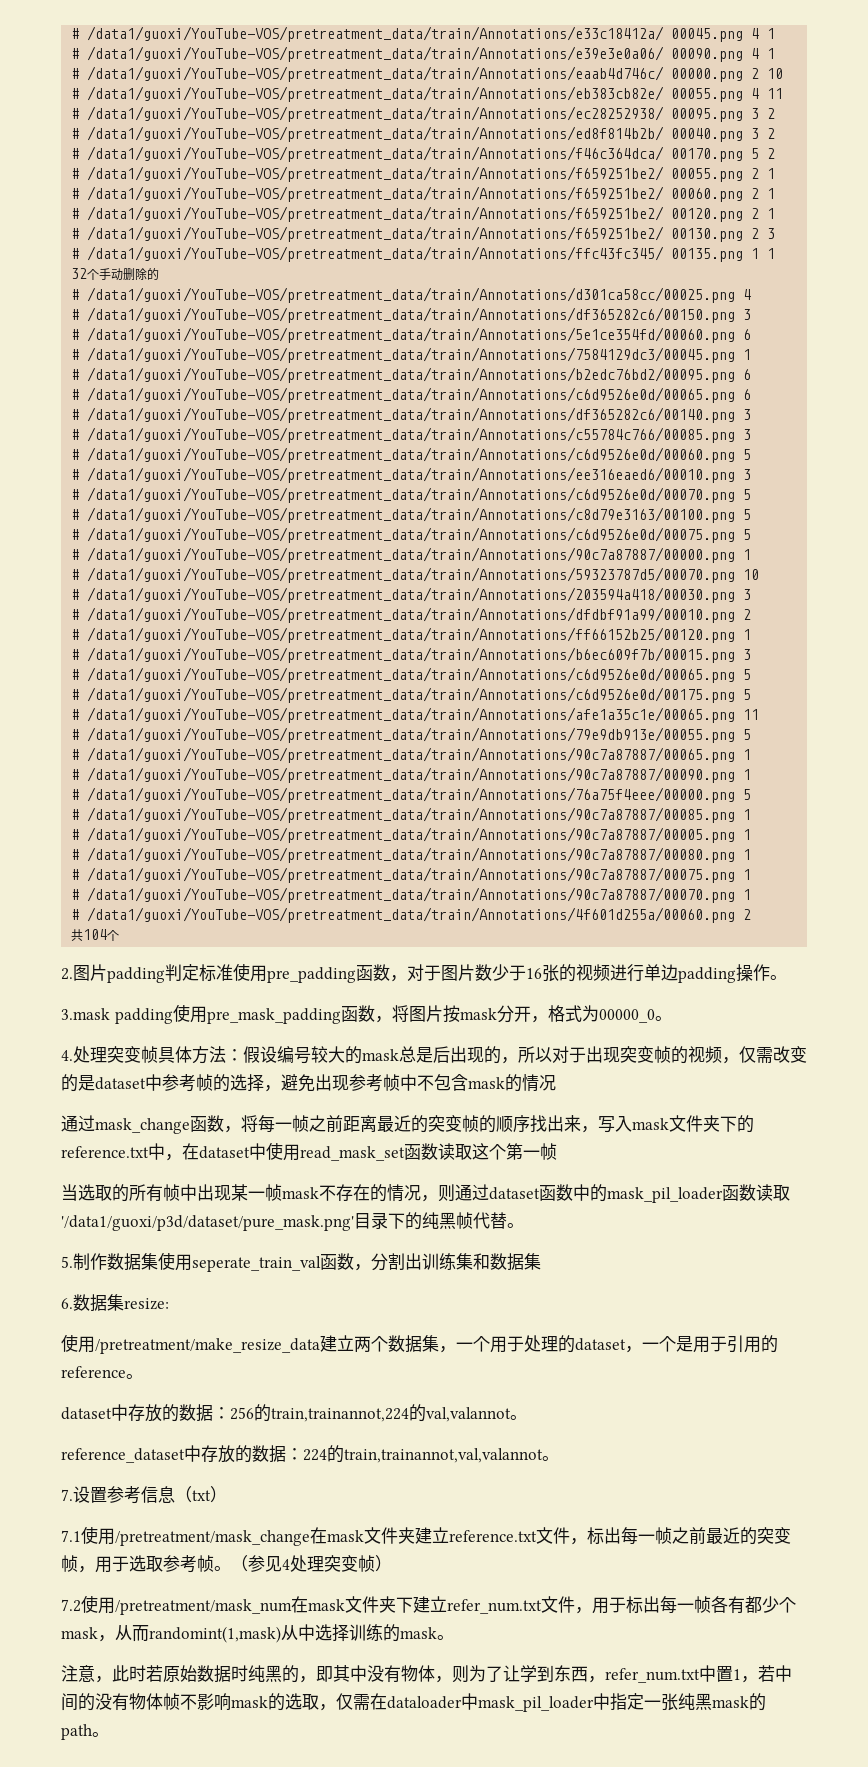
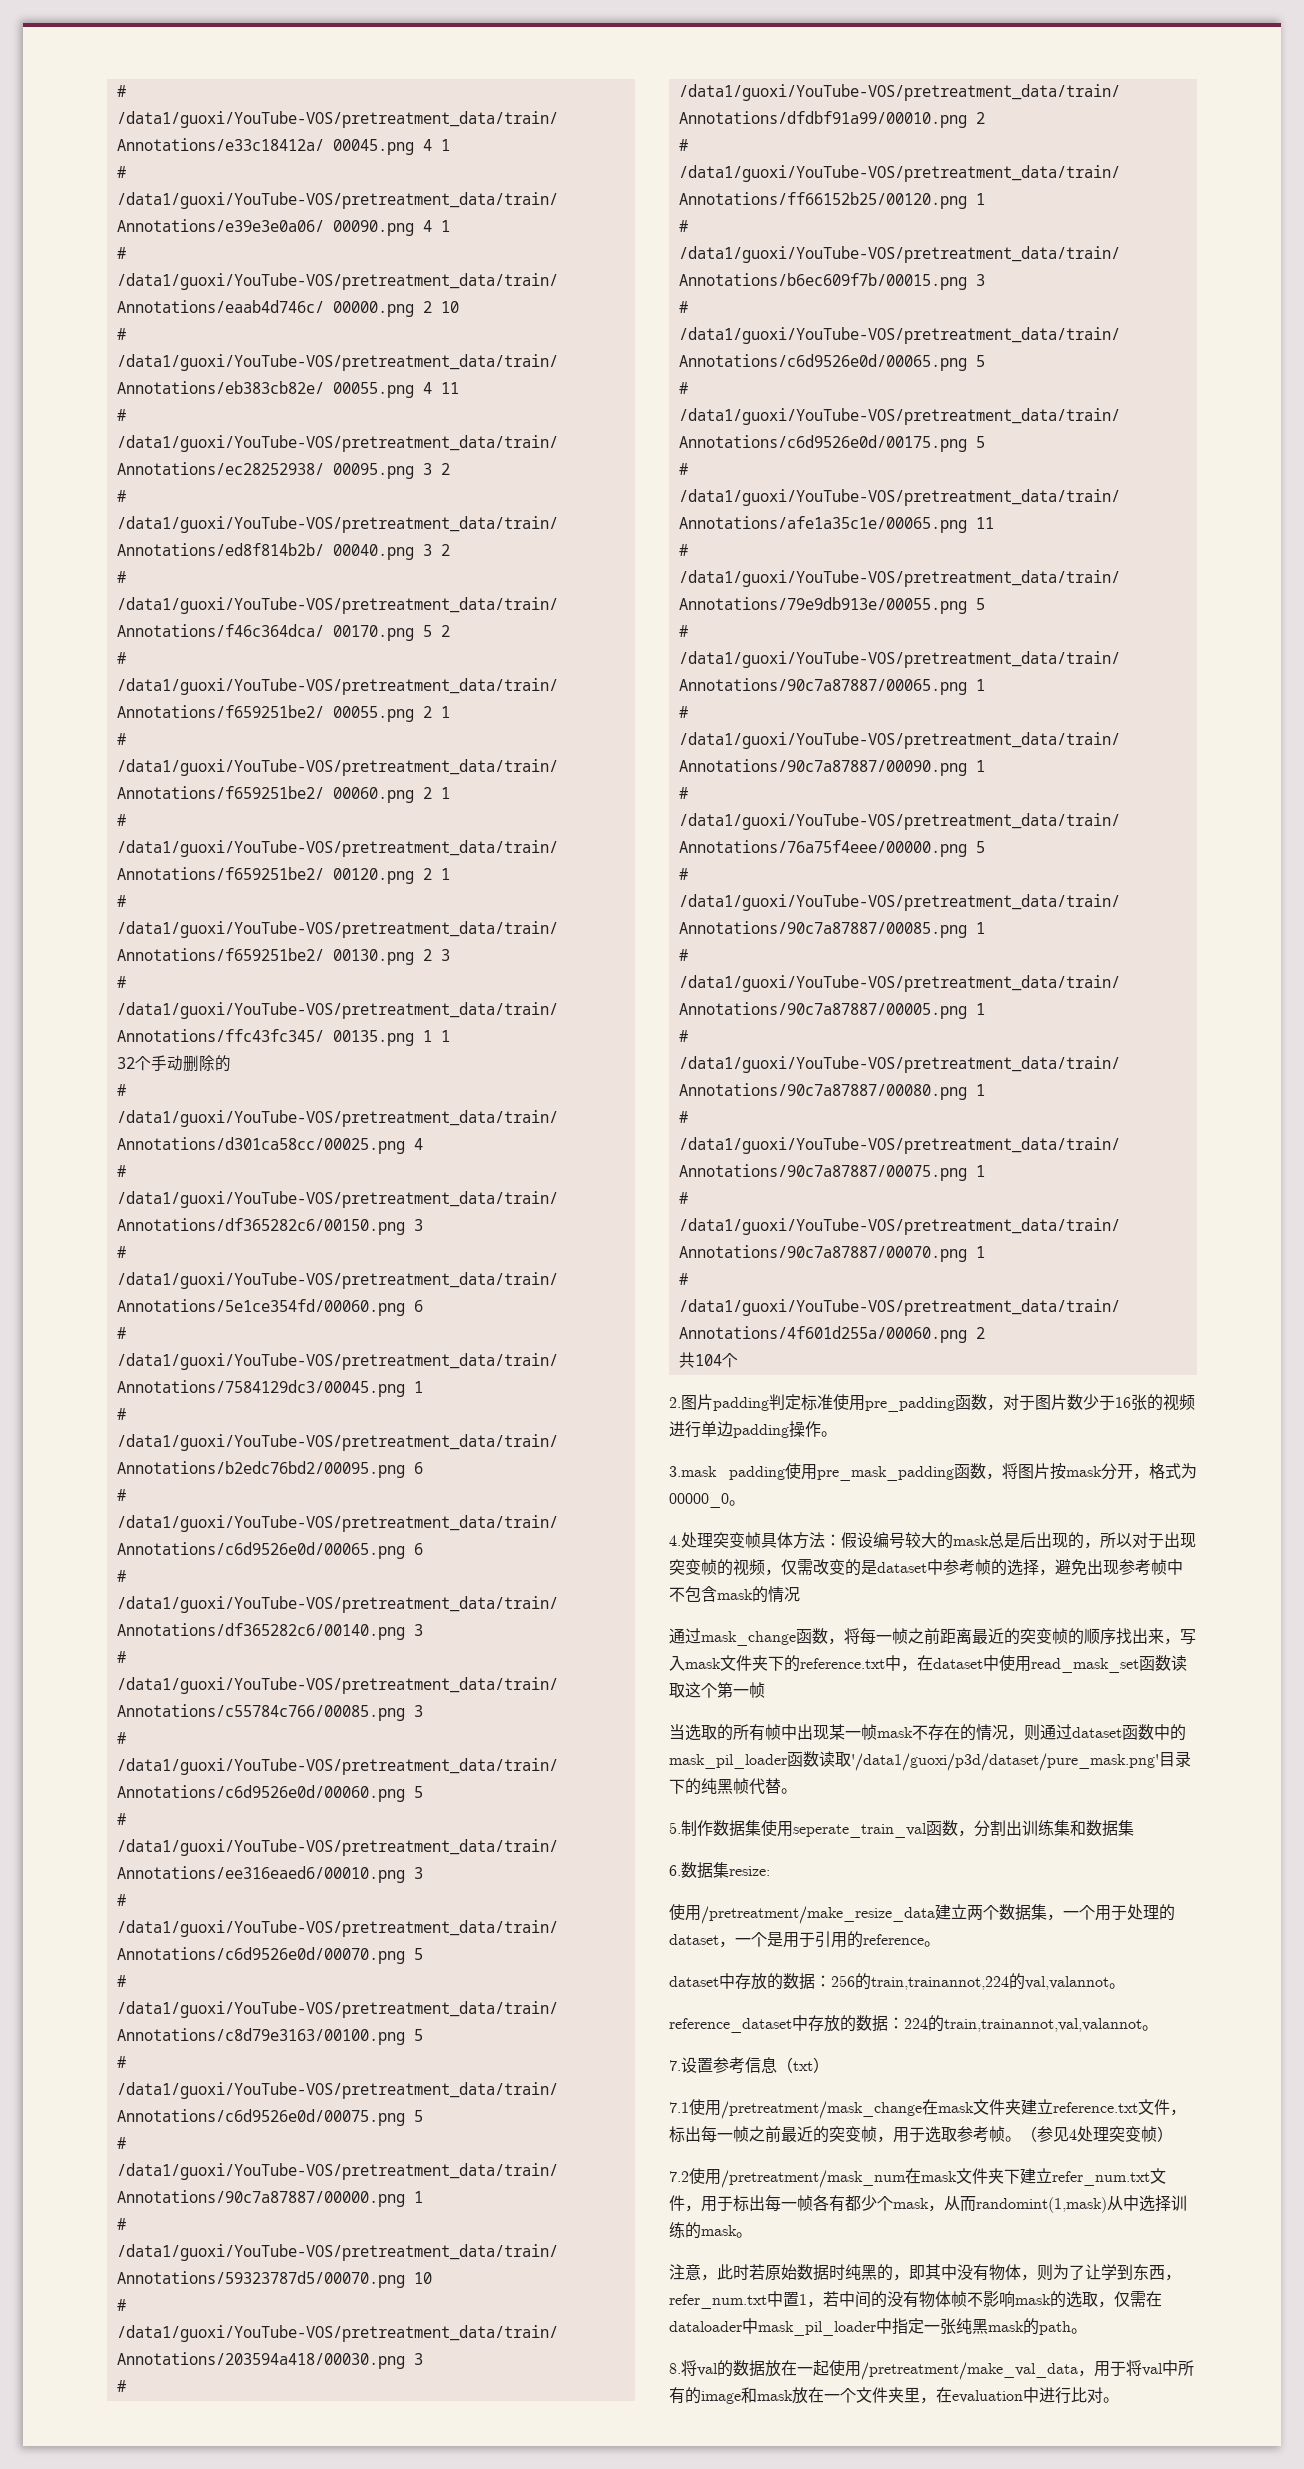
+ 8.将val的数据放在一起使用/pretreatment/make_val_data，用于将val中所有的image和mask放在一个文件夹里，在evaluation中进行比对。

